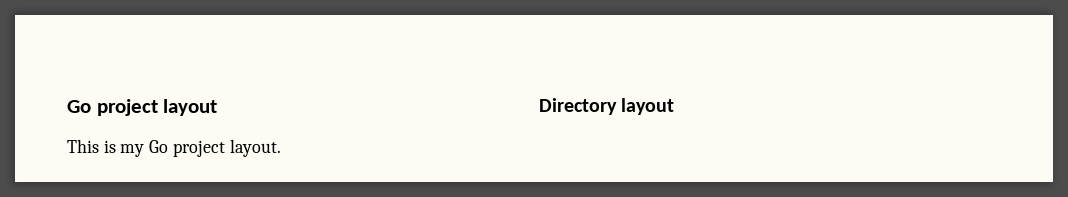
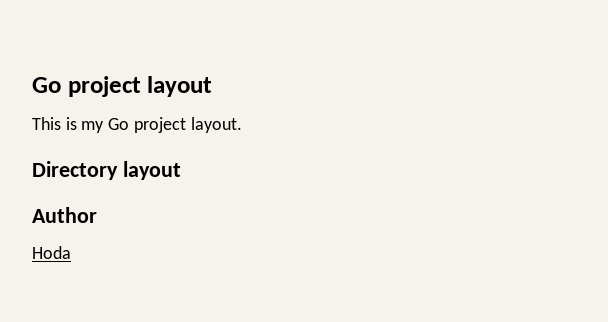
+ Author
+ Hoda

